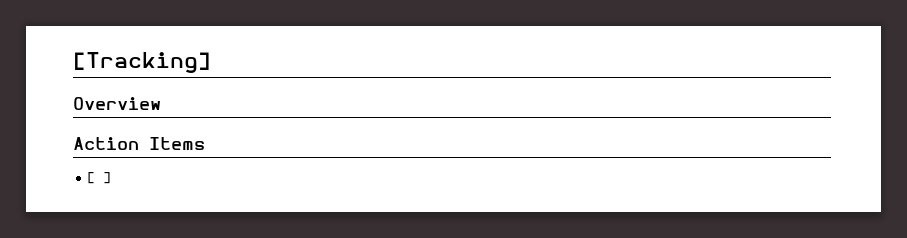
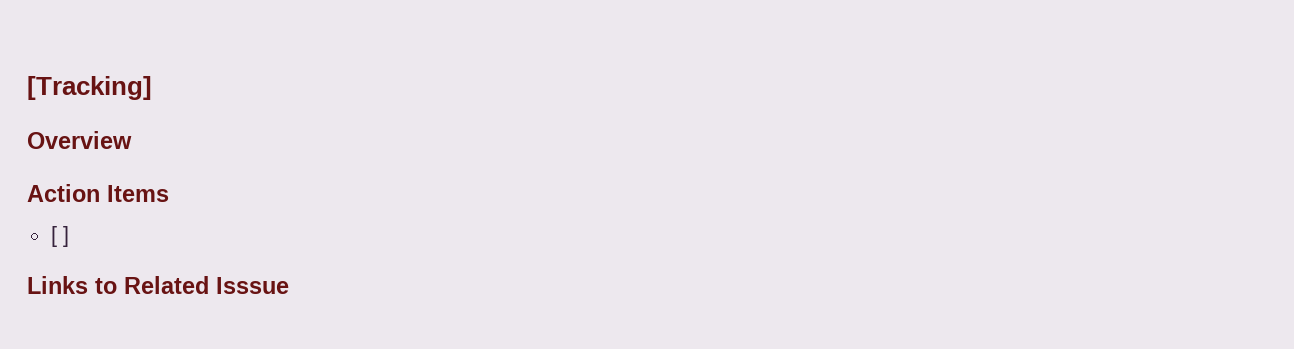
+ Links to Related Isssue

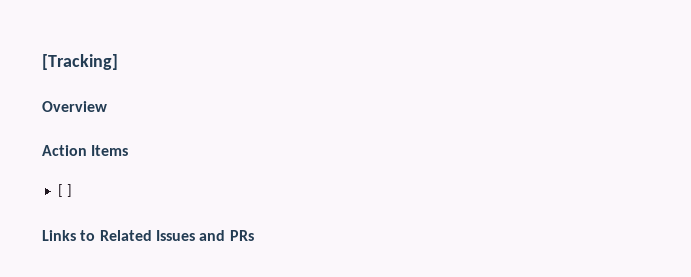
- Links to Related Isssue
+ Links to Related Issues and PRs

